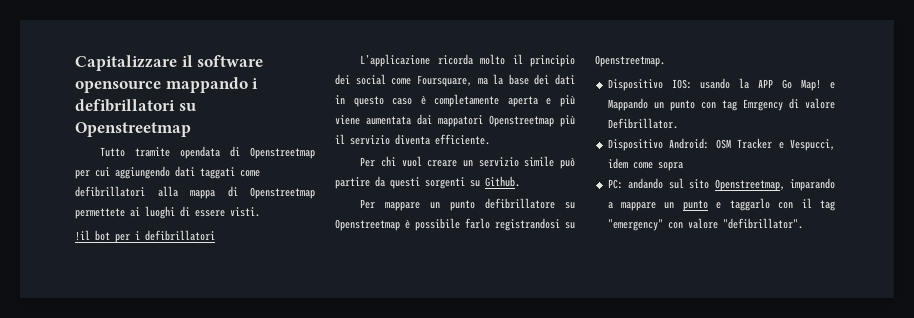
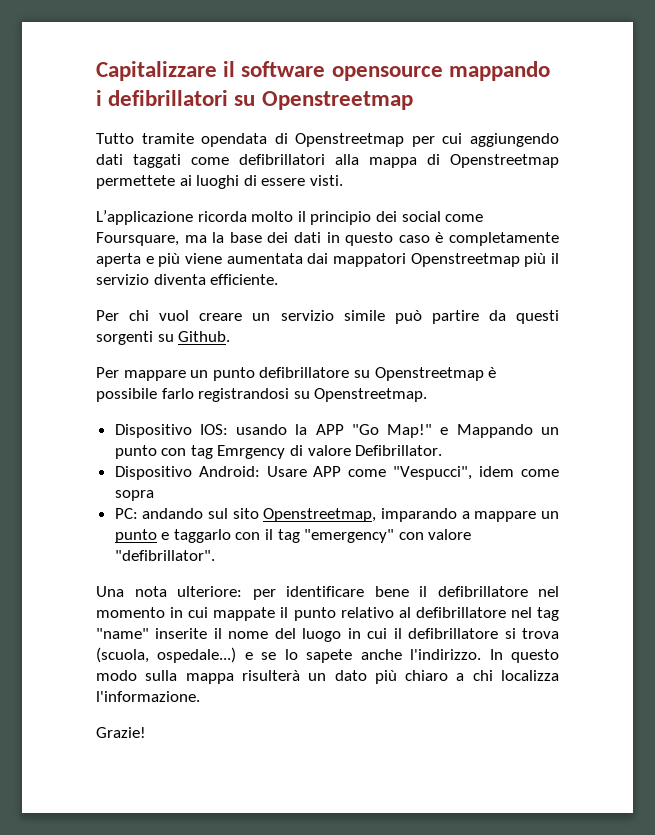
- !il bot per i defibrillatori
- Dispositivo IOS: usando la APP Go Map! e Mappando un punto con tag Emrgency di valore Defibrillator.
+ Dispositivo IOS: usando la APP "Go Map!" e Mappando un punto con tag Emrgency di valore Defibrillator.
- Dispositivo Android: OSM Tracker e Vespucci, idem come sopra
+ Dispositivo Android: Usare APP come "Vespucci", idem come sopra
+ Una nota ulteriore: per identificare bene il defibrillatore nel momento in cui mappate il punto relativo al defibrillatore nel tag "name" inserite il nome del luogo in cui il defibrillatore si trova (scuola, ospedale...) e se lo sapete anche l'indirizzo. In questo modo sulla mappa risulterà un dato più chiaro a chi localizza l'informazione.
+ Grazie!

